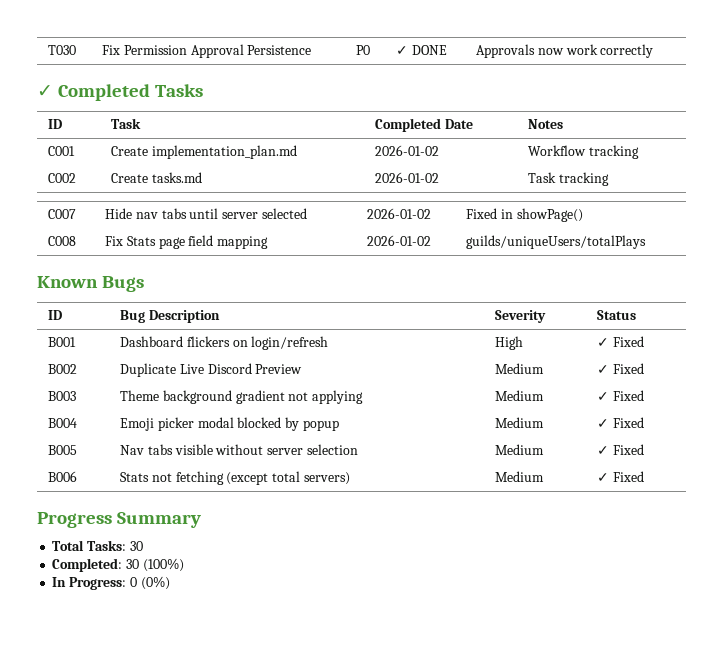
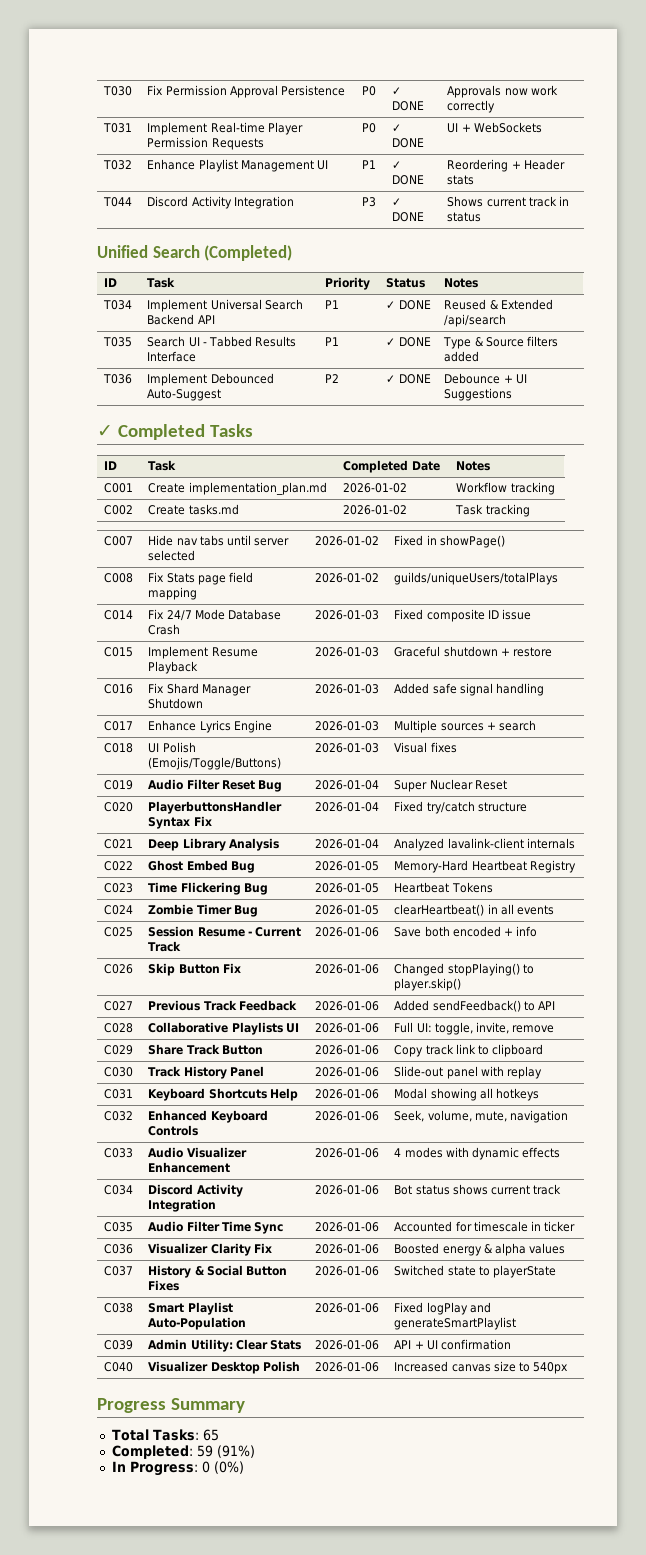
+ T031 | Implement Real-time Player Permission Requests | P0 | ✓ DONE | UI + WebSockets
+ T032 | Enhance Playlist Management UI | P1 | ✓ DONE | Reordering + Header stats
+ T044 | Discord Activity Integration | P3 | ✓ DONE | Shows current track in status
+ Unified Search (Completed)
+ ID | Task | Priority | Status | Notes
+ T034 | Implement Universal Search Backend API | P1 | ✓ DONE | Reused & Extended /api/search
+ T035 | Search UI - Tabbed Results Interface | P1 | ✓ DONE | Type & Source filters added
+ T036 | Implement Debounced Auto-Suggest | P2 | ✓ DONE | Debounce + UI Suggestions
- Known Bugs
- ID | Bug Description | Severity | Status
- B001 | Dashboard flickers on login/refresh | High | ✓ Fixed
- B002 | Duplicate Live Discord Preview | Medium | ✓ Fixed
- B003 | Theme background gradient not applying | Medium | ✓ Fixed
- B004 | Emoji picker modal blocked by popup | Medium | ✓ Fixed
- B005 | Nav tabs visible without server selection | Medium | ✓ Fixed
- B006 | Stats not fetching (except total servers) | Medium | ✓ Fixed
+ C014 | Fix 24/7 Mode Database Crash | 2026-01-03 | Fixed composite ID issue
+ C015 | Implement Resume Playback | 2026-01-03 | Graceful shutdown + restore
+ C016 | Fix Shard Manager Shutdown | 2026-01-03 | Added safe signal handling
+ C017 | Enhance Lyrics Engine | 2026-01-03 | Multiple sources + search
+ C018 | UI Polish (Emojis/Toggle/Buttons) | 2026-01-03 | Visual fixes
+ C019 | Audio Filter Reset Bug | 2026-01-04 | Super Nuclear Reset
+ C020 | PlayerbuttonsHandler Syntax Fix | 2026-01-04 | Fixed try/catch structure
+ C021 | Deep Library Analysis | 2026-01-04 | Analyzed lavalink-client internals
+ C022 | Ghost Embed Bug | 2026-01-05 | Memory-Hard Heartbeat Registry
+ C023 | Time Flickering Bug | 2026-01-05 | Heartbeat Tokens
+ C024 | Zombie Timer Bug | 2026-01-05 | clearHeartbeat() in all events
+ C025 | Session Resume - Current Track | 2026-01-06 | Save both encoded + info
+ C026 | Skip Button Fix | 2026-01-06 | Changed stopPlaying() to player.skip()
+ C027 | Previous Track Feedback | 2026-01-06 | Added sendFeedback() to API
+ C028 | Collaborative Playlists UI | 2026-01-06 | Full UI: toggle, invite, remove
+ C029 | Share Track Button | 2026-01-06 | Copy track link to clipboard
+ C030 | Track History Panel | 2026-01-06 | Slide-out panel with replay
+ C031 | Keyboard Shortcuts Help | 2026-01-06 | Modal showing all hotkeys
+ C032 | Enhanced Keyboard Controls | 2026-01-06 | Seek, volume, mute, navigation
+ C033 | Audio Visualizer Enhancement | 2026-01-06 | 4 modes with dynamic effects
+ C034 | Discord Activity Integration | 2026-01-06 | Bot status shows current track
+ C035 | Audio Filter Time Sync | 2026-01-06 | Accounted for timescale in ticker
+ C036 | Visualizer Clarity Fix | 2026-01-06 | Boosted energy & alpha values
+ C037 | History & Social Button Fixes | 2026-01-06 | Switched state to playerState
+ C038 | Smart Playlist Auto-Population | 2026-01-06 | Fixed logPlay and generateSmartPlaylist
+ C039 | Admin Utility: Clear Stats | 2026-01-06 | API + UI confirmation
+ C040 | Visualizer Desktop Polish | 2026-01-06 | Increased canvas size to 540px
- Total Tasks: 30
+ Total Tasks: 65
- Completed: 30 (100%)
+ Completed: 59 (91%)

